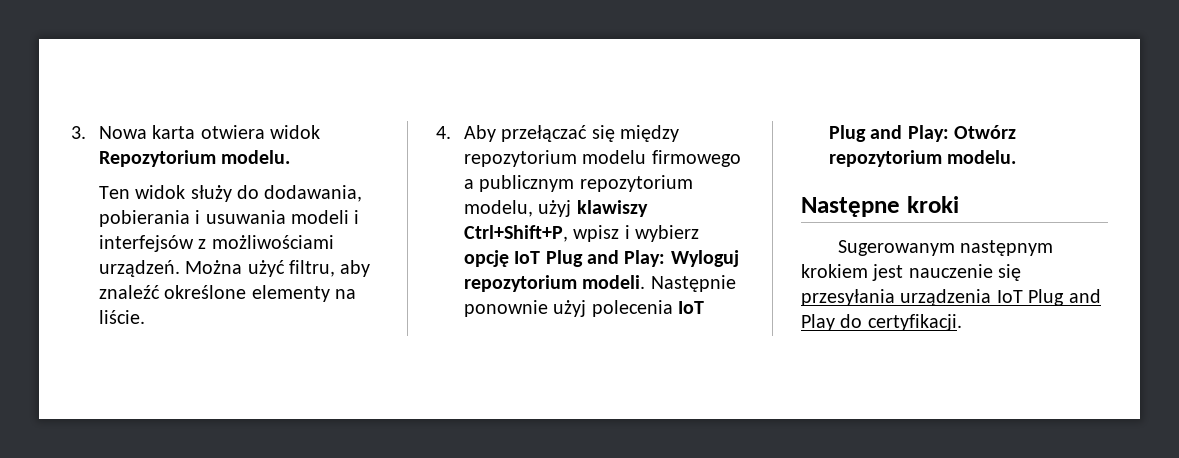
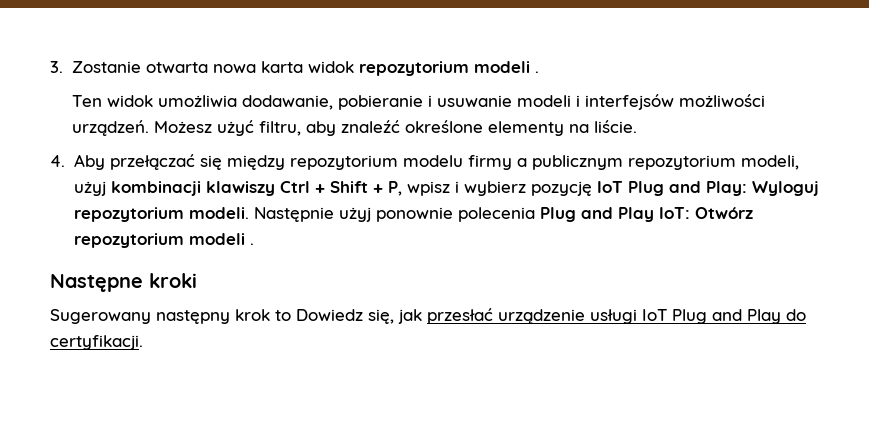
- 3. Nowa karta otwiera widok Repozytorium modelu.
- Ten widok służy do dodawania, pobierania i usuwania modeli i interfejsów z możliwościami urządzeń. Można użyć filtru, aby znaleźć określone elementy na liście.
+ 3. Zostanie otwarta nowa karta widok repozytorium modeli .
+ Ten widok umożliwia dodawanie, pobieranie i usuwanie modeli i interfejsów możliwości urządzeń. Możesz użyć filtru, aby znaleźć określone elementy na liście.
- 4. Aby przełączać się między repozytorium modelu firmowego a publicznym repozytorium modelu, użyj klawiszy Ctrl+Shift+P, wpisz i wybierz opcję IoT Plug and Play: Wyloguj repozytorium modeli.
+ 4. Aby przełączać się między repozytorium modelu firmy a publicznym repozytorium modeli, użyj kombinacji klawiszy Ctrl + Shift + P, wpisz i wybierz pozycję IoT Plug and Play: Wyloguj repozytorium modeli.
- Następnie ponownie użyj polecenia IoT Plug and Play: Otwórz repozytorium modelu.
+ Następnie użyj ponownie polecenia Plug and Play IoT: Otwórz repozytorium modeli .
  Następne kroki
- Sugerowanym następnym krokiem jest nauczenie się przesyłania urządzenia IoT Plug and Play do certyfikacji.
+ Sugerowany następny krok to Dowiedz się, jak przesłać urządzenie usługi IoT Plug and Play do certyfikacji.

